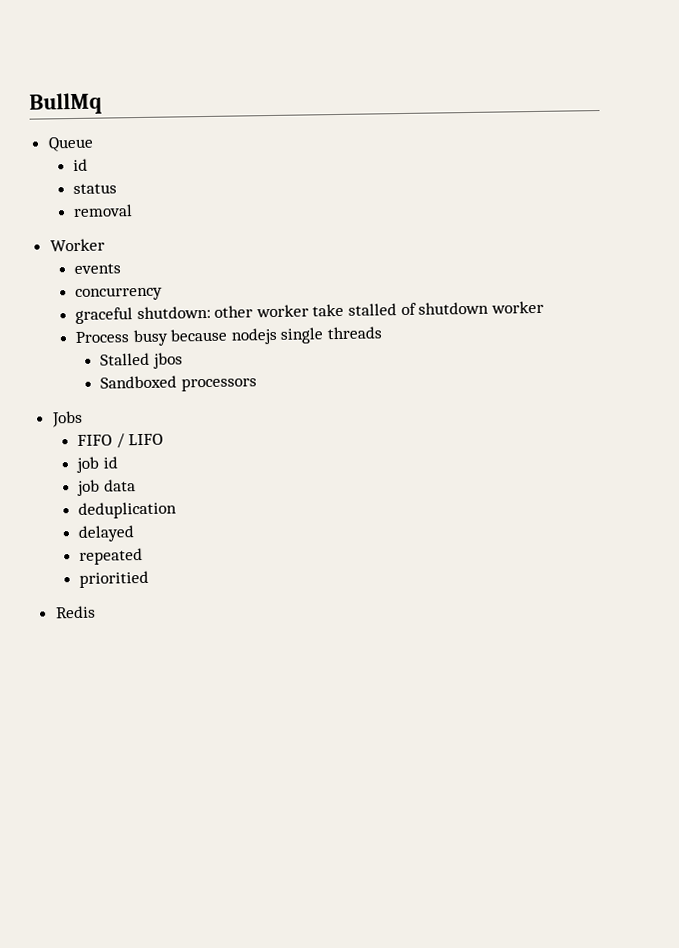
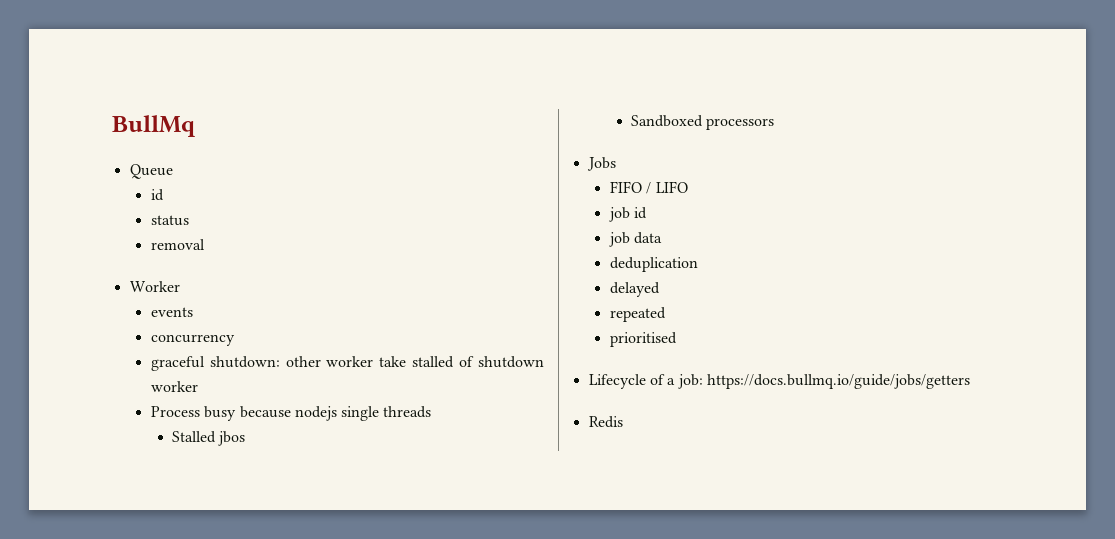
- prioritied
+ prioritised
+ Lifecycle of a job: https://docs.bullmq.io/guide/jobs/getters

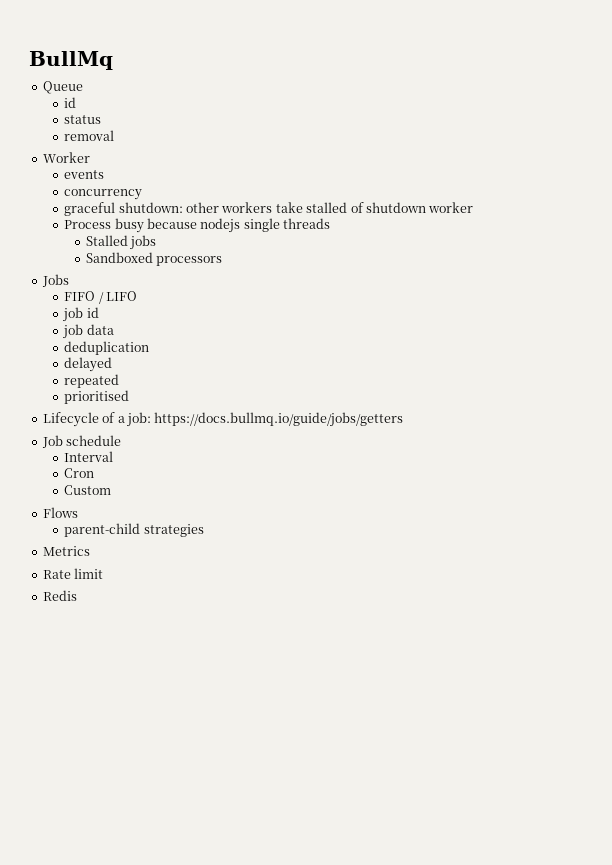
- graceful shutdown: other worker take stalled of shutdown worker
+ graceful shutdown: other workers take stalled of shutdown worker
- Stalled jbos
+ Stalled jobs
+ Job schedule
+ Interval
+ Cron
+ Custom
+ Flows
+ parent-child strategies
+ Metrics
+ Rate limit

